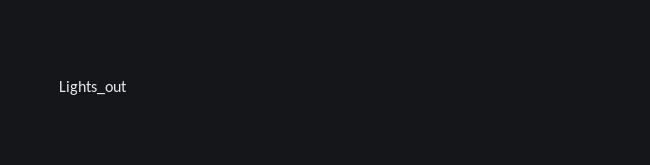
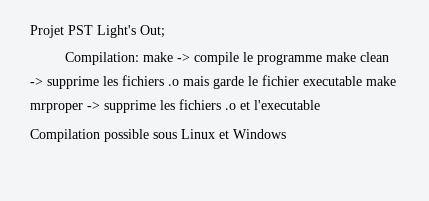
- Lights_out
+ Projet PST Light's Out;
+ Compilation: make -> compile le programme make clean -> supprime les fichiers .o mais garde le fichier executable make mrproper -> supprime les fichiers .o et l'executable
+ Compilation possible sous Linux et Windows

